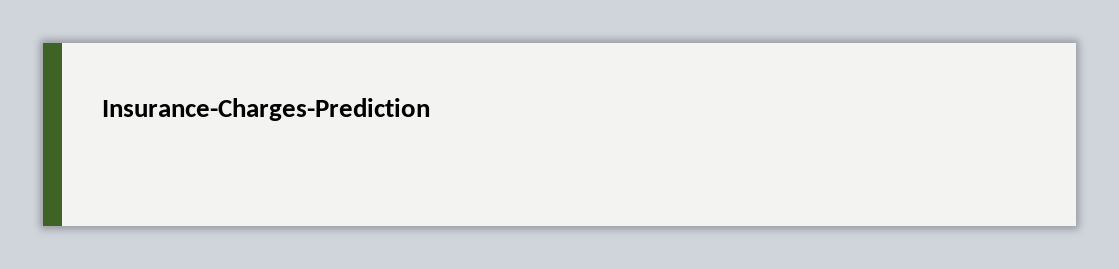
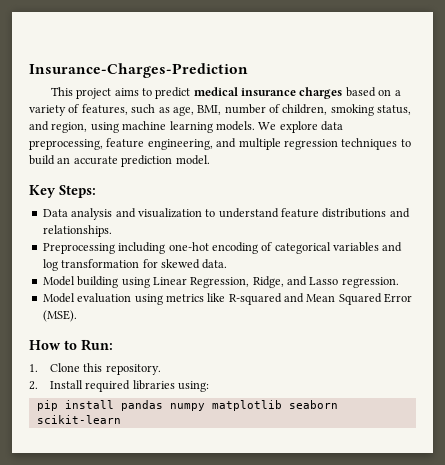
+ This project aims to predict medical insurance charges based on a variety of features, such as age, BMI, number of children, smoking status, and region, using machine learning models. We explore data preprocessing, feature engineering, and multiple regression techniques to build an accurate prediction model.
+ Key Steps:
+ Data analysis and visualization to understand feature distributions and relationships.
+ Preprocessing including one-hot encoding of categorical variables and log transformation for skewed data.
+ Model building using Linear Regression, Ridge, and Lasso regression.
+ Model evaluation using metrics like R-squared and Mean Squared Error (MSE).
+ How to Run:
+ 1. Clone this repository.
+ 2. Install required libraries using:
+ pip install pandas numpy matplotlib seaborn scikit-learn

